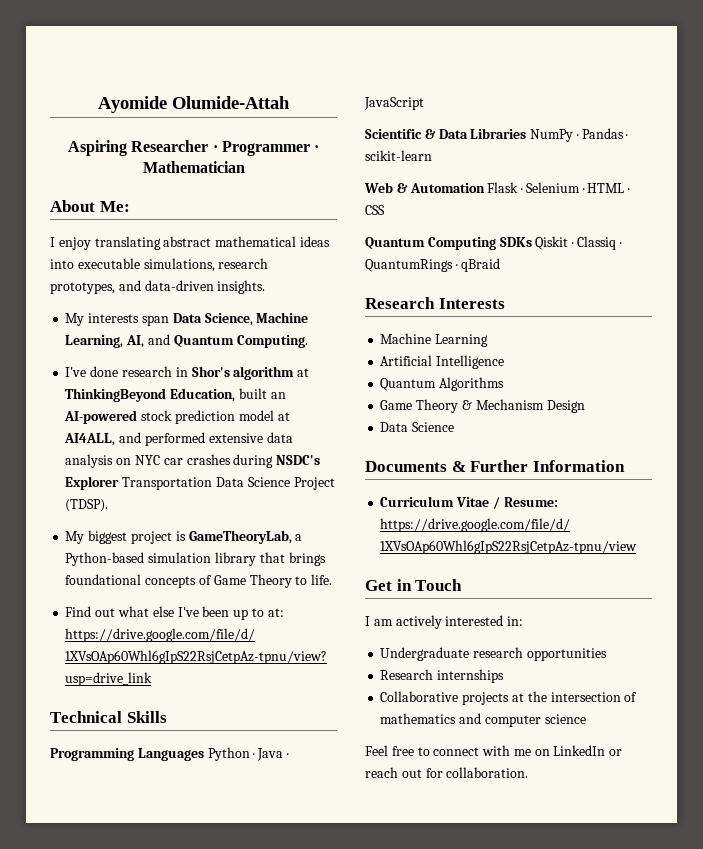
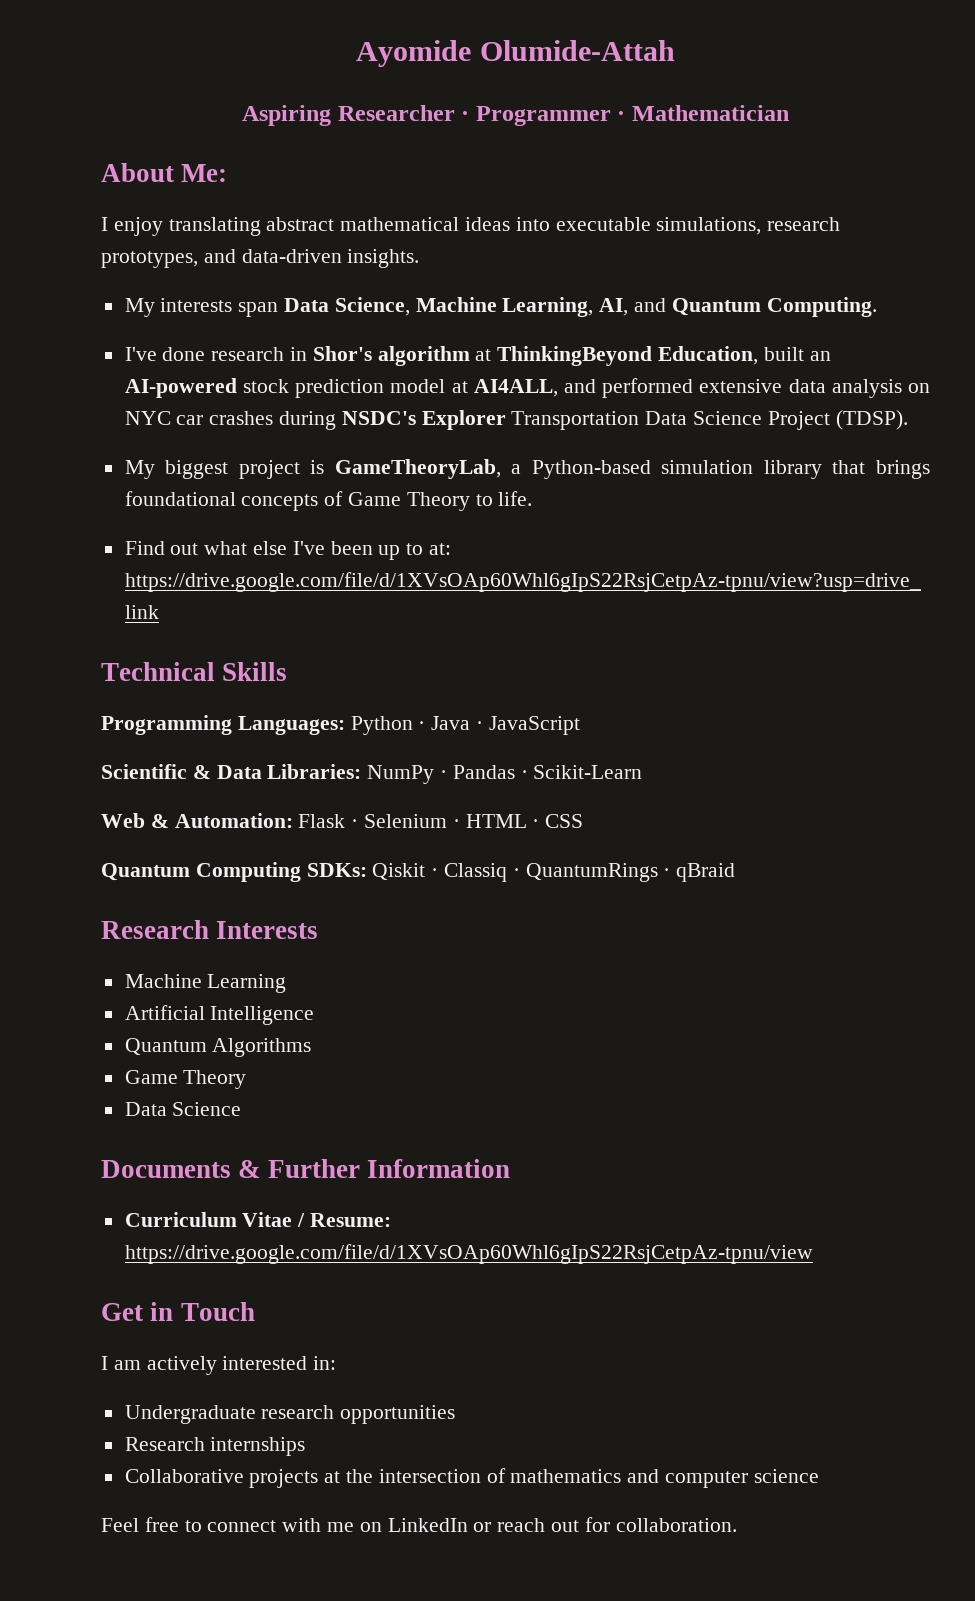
- Programming Languages Python · Java · JavaScript
+ Programming Languages: Python · Java · JavaScript
- Scientific & Data Libraries NumPy · Pandas · scikit-learn
+ Scientific & Data Libraries: NumPy · Pandas · Scikit-Learn
- Web & Automation Flask · Selenium · HTML · CSS
+ Web & Automation: Flask · Selenium · HTML · CSS
- Quantum Computing SDKs Qiskit · Classiq · QuantumRings · qBraid
+ Quantum Computing SDKs: Qiskit · Classiq · QuantumRings · qBraid
  Quantum Algorithms
- Game Theory & Mechanism Design
+ Game Theory

